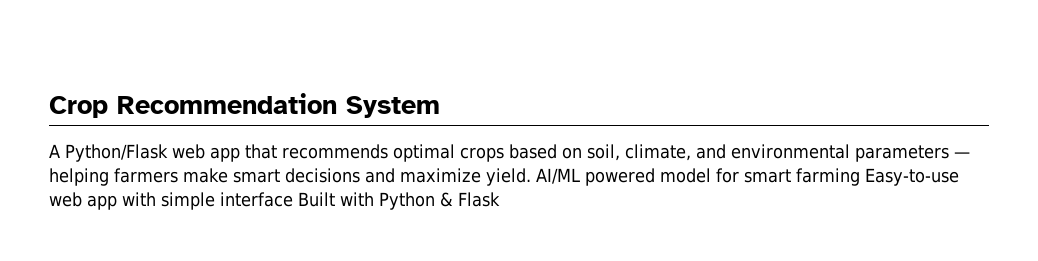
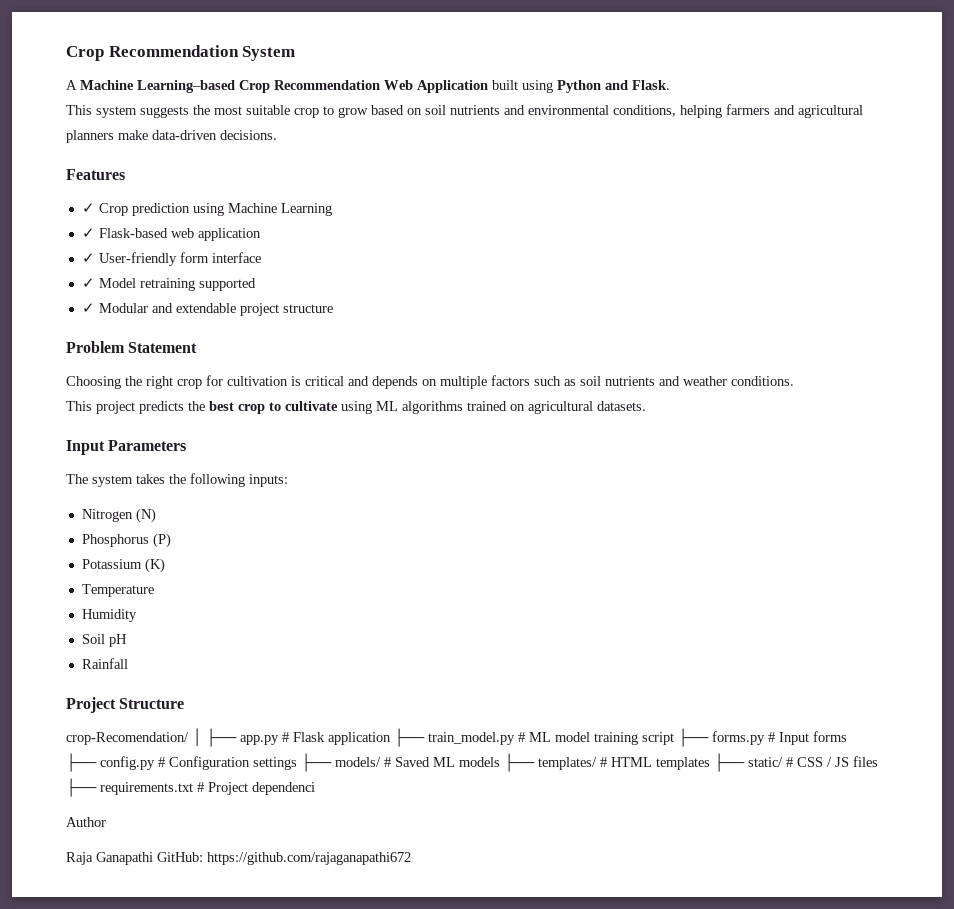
- A Python/Flask web app that recommends optimal crops based on soil, climate, and environmental parameters — helping farmers make smart decisions and maximize yield. AI/ML powered model for smart farming Easy-to-use web app with simple interface Built with Python & Flask
+ A Machine Learning–based Crop Recommendation Web Application built using Python and Flask.
+ This system suggests the most suitable crop to grow based on soil nutrients and environmental conditions, helping farmers and agricultural planners make data-driven decisions.
+ Features
+ ✓ Crop prediction using Machine Learning
+ ✓ Flask-based web application
+ ✓ User-friendly form interface
+ ✓ Model retraining supported
+ ✓ Modular and extendable project structure
+ Problem Statement
+ Choosing the right crop for cultivation is critical and depends on multiple factors such as soil nutrients and weather conditions.
+ This project predicts the best crop to cultivate using ML algorithms trained on agricultural datasets.
+ Input Parameters
+ The system takes the following inputs:
+ Nitrogen (N)
+ Phosphorus (P)
+ Potassium (K)
+ Temperature
+ Humidity
+ Soil pH
+ Rainfall
+ Project Structure
+ crop-Recomendation/ │ ├── app.py # Flask application ├── train_model.py # ML model training script ├── forms.py # Input forms ├── config.py # Configuration settings ├── models/ # Saved ML models ├── templates/ # HTML templates ├── static/ # CSS / JS files ├── requirements.txt # Project dependenci
+ Author
+ Raja Ganapathi GitHub: https://github.com/rajaganapathi672

